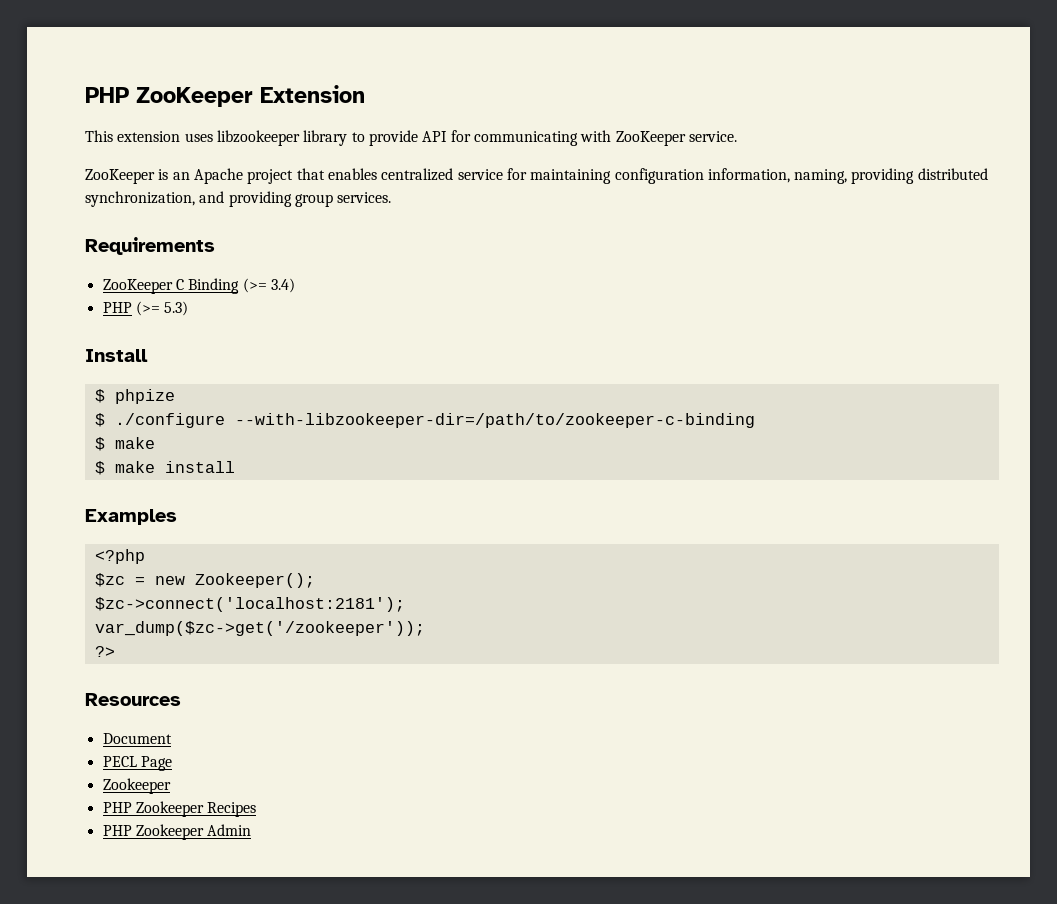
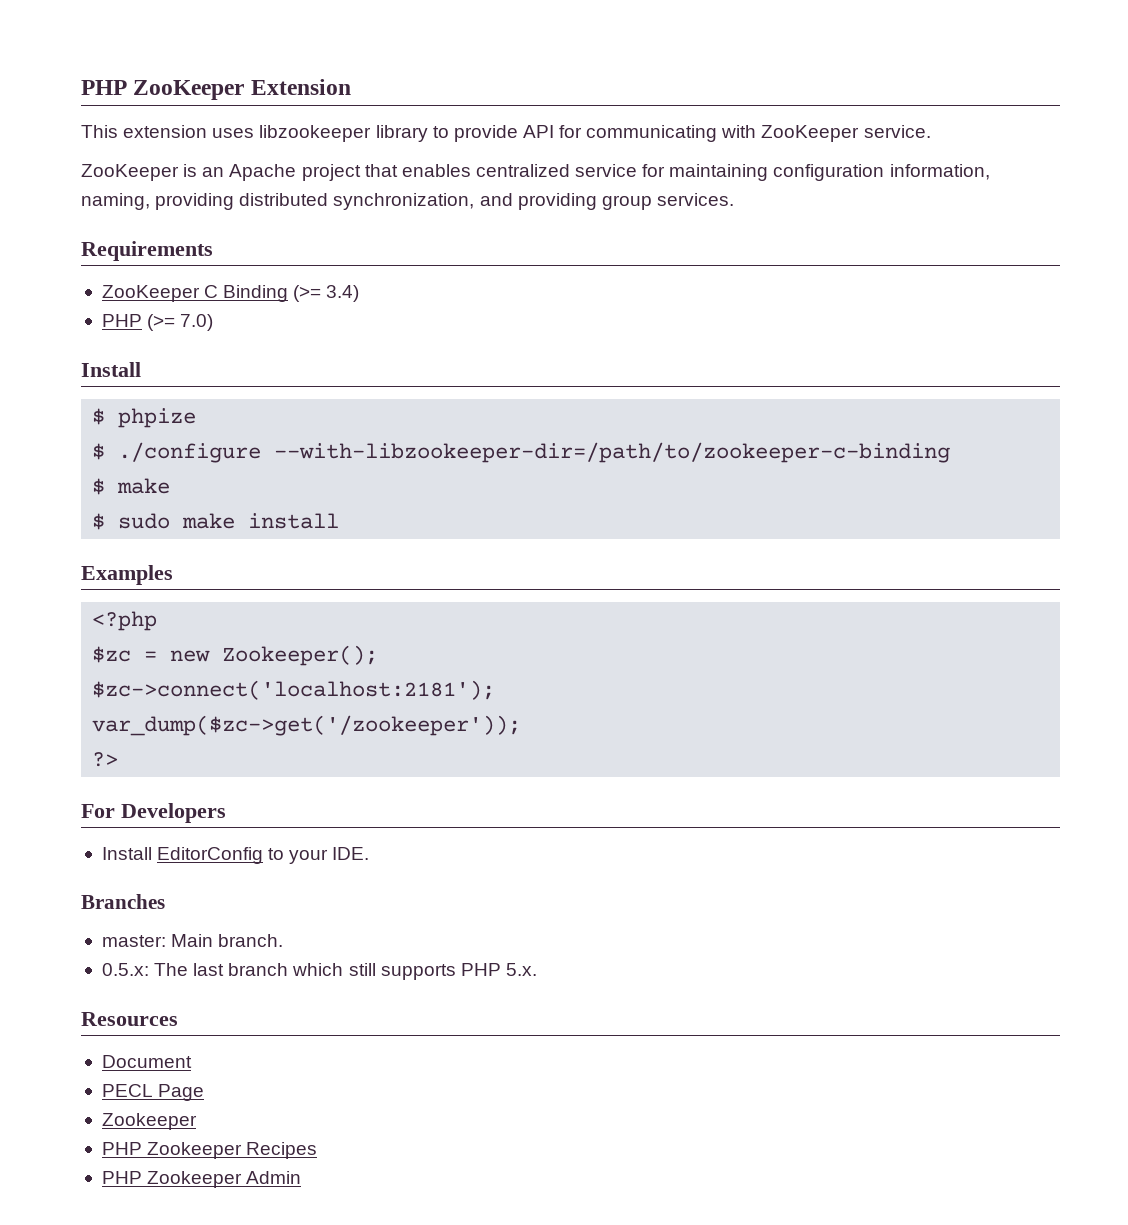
- PHP (>= 5.3)
+ PHP (>= 7.0)
- $ make install
+ $ sudo make install
+ For Developers
+ Install EditorConfig to your IDE.
+ Branches
+ master: Main branch.
+ 0.5.x: The last branch which still supports PHP 5.x.

